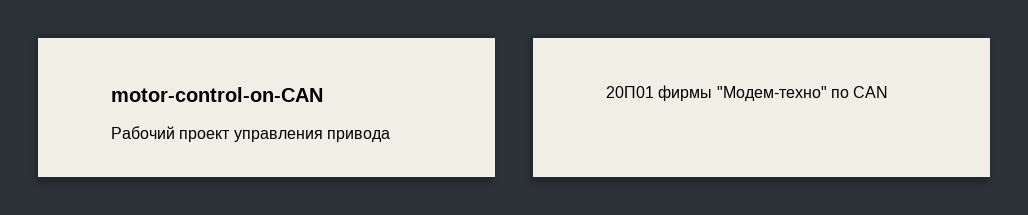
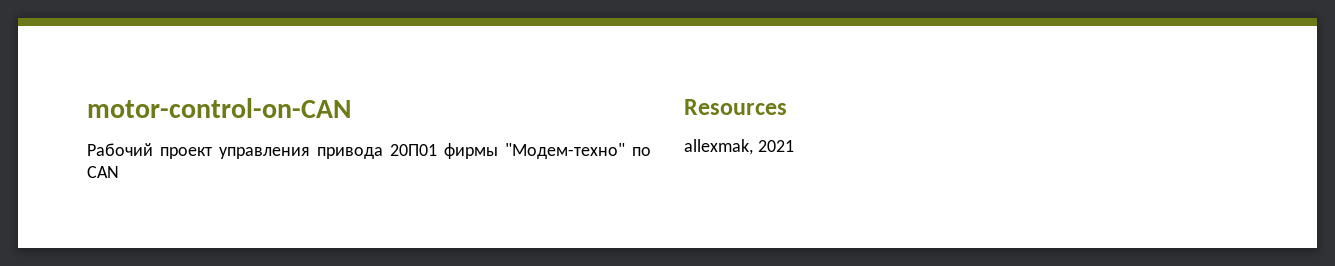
+ Resources
+ allexmak, 2021

